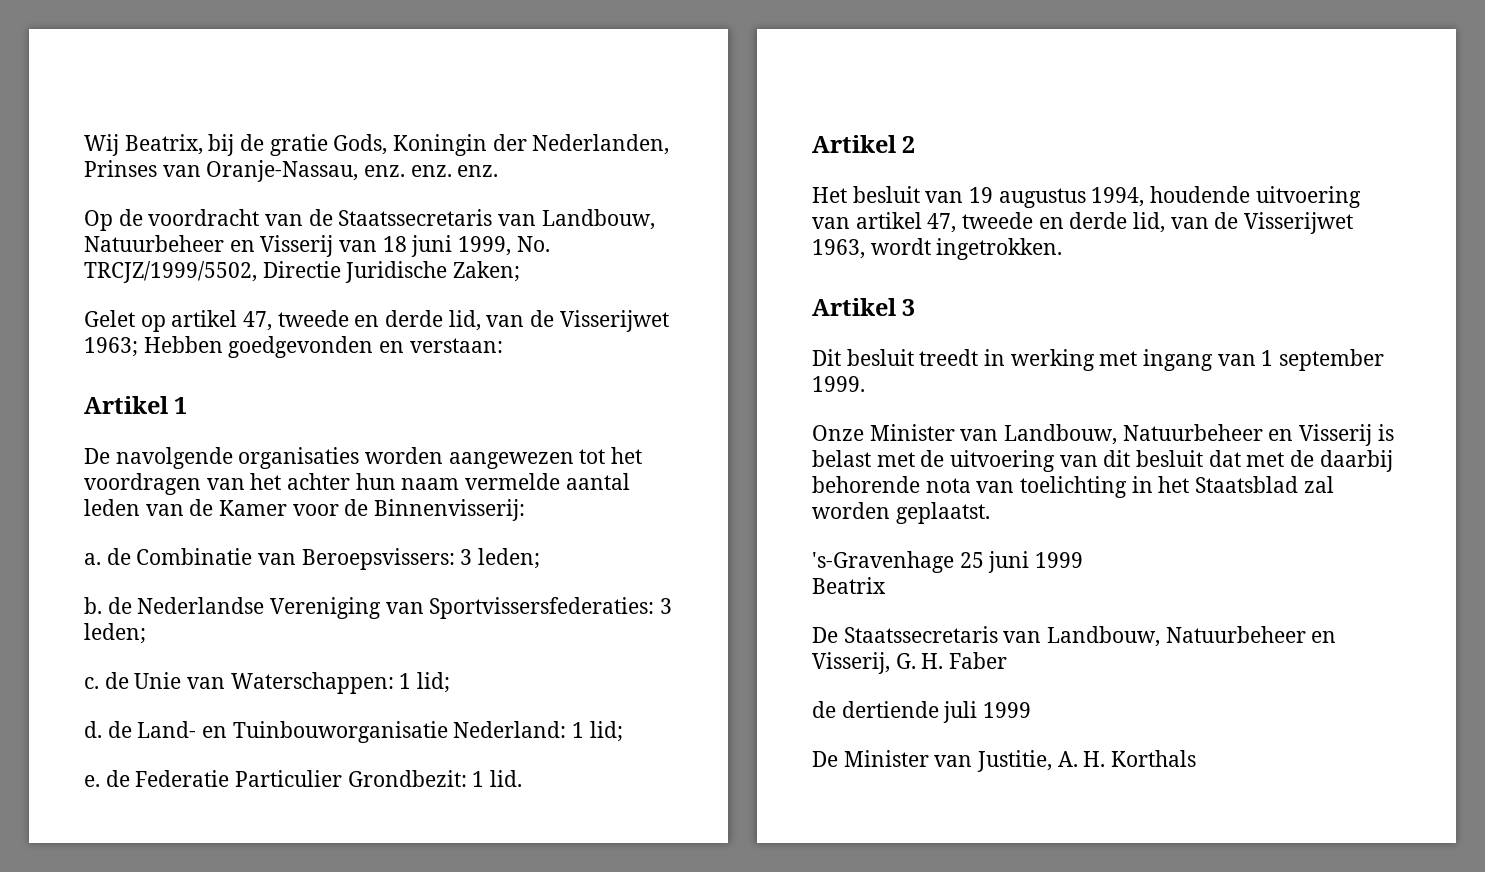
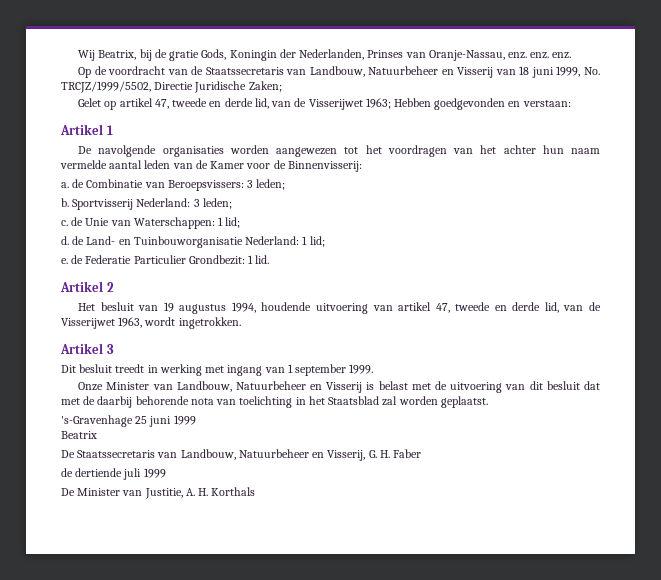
- b. de Nederlandse Vereniging van Sportvissersfederaties: 3 leden;
+ b. Sportvisserij Nederland: 3 leden;

